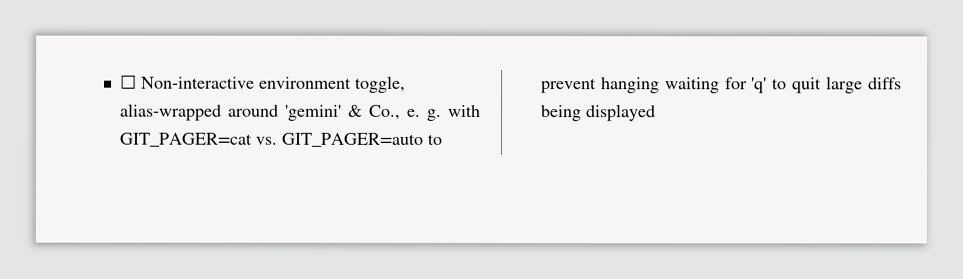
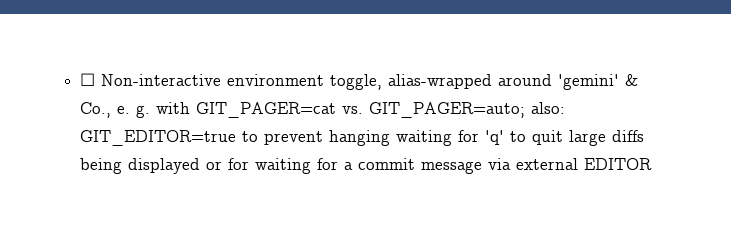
- ☐ Non-interactive environment toggle, alias-wrapped around 'gemini' & Co., e. g. with GIT_PAGER=cat vs. GIT_PAGER=auto to prevent hanging waiting for 'q' to quit large diffs being displayed
+ ☐ Non-interactive environment toggle, alias-wrapped around 'gemini' & Co., e. g. with GIT_PAGER=cat vs. GIT_PAGER=auto; also: GIT_EDITOR=true to prevent hanging waiting for 'q' to quit large diffs being displayed or for waiting for a commit message via external EDITOR

